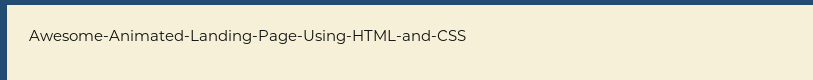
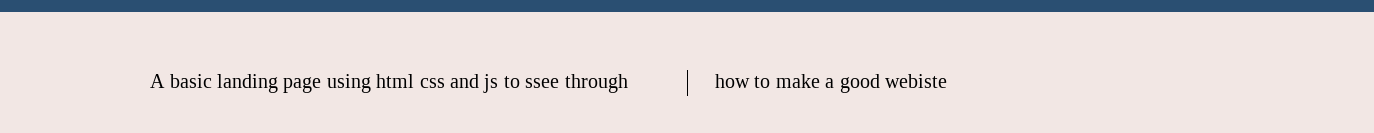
- Awesome-Animated-Landing-Page-Using-HTML-and-CSS
+ A basic landing page using html css and js to ssee through how to make a good webiste

